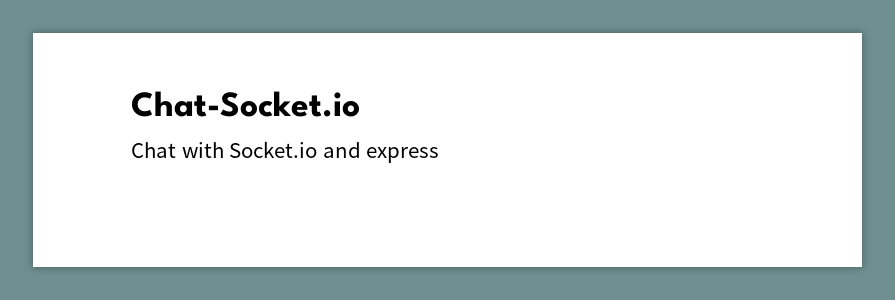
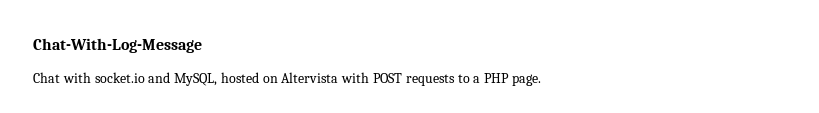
- Chat-Socket.io
+ Chat-With-Log-Message
- Chat with Socket.io and express
+ Chat with socket.io and MySQL, hosted on Altervista with POST requests to a PHP page.

